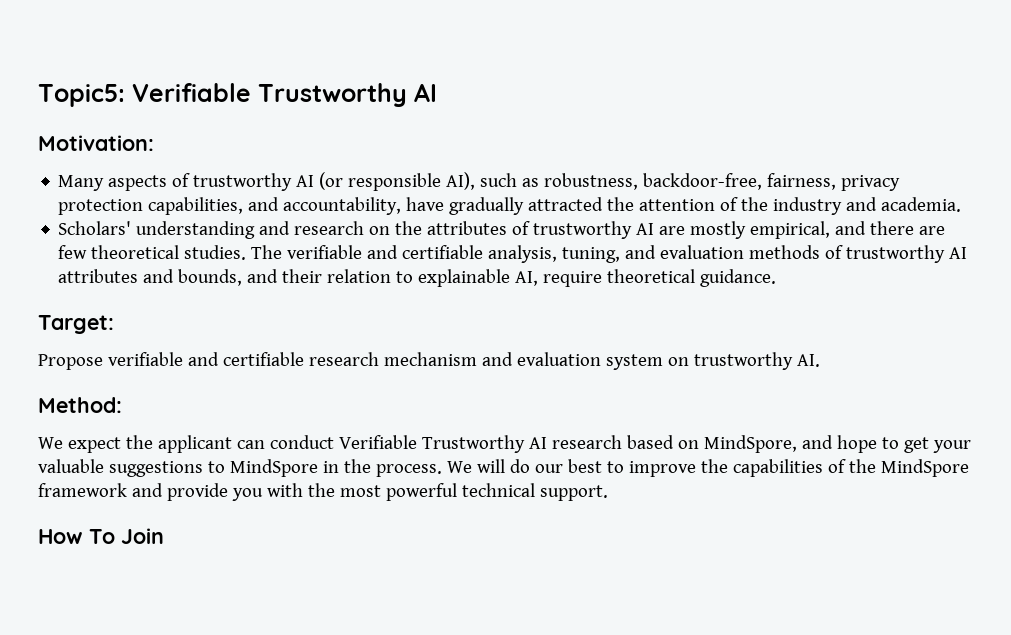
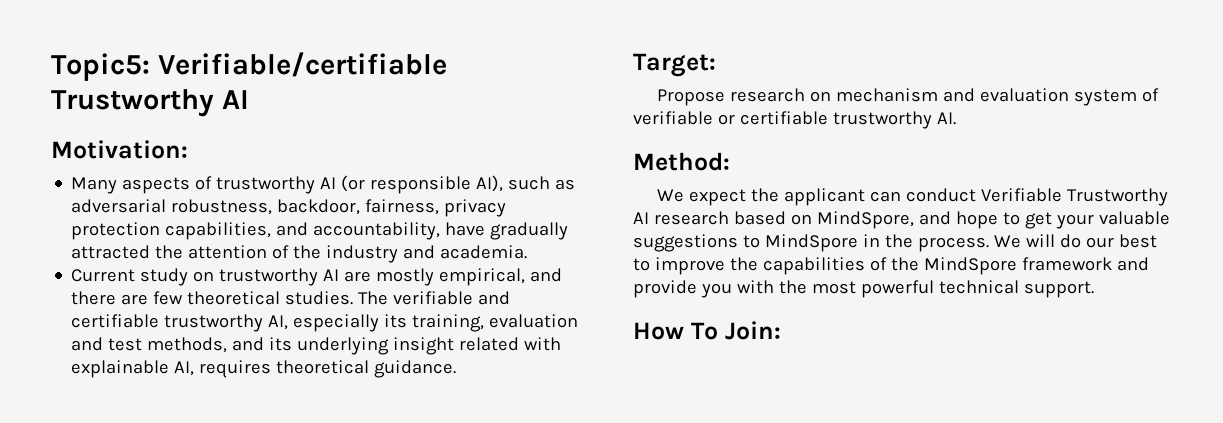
- Topic5: Verifiable Trustworthy AI
+ Topic5: Verifiable/certifiable Trustworthy AI
- Many aspects of trustworthy AI (or responsible AI), such as robustness, backdoor-free, fairness, privacy protection capabilities, and accountability, have gradually attracted the attention of the industry and academia.
+ Many aspects of trustworthy AI (or responsible AI), such as adversarial robustness, backdoor, fairness, privacy protection capabilities, and accountability, have gradually attracted the attention of the industry and academia.
- Scholars' understanding and research on the attributes of trustworthy AI are mostly empirical, and there are few theoretical studies.
+ Current study on trustworthy AI are mostly empirical, and there are few theoretical studies.
- The verifiable and certifiable analysis, tuning, and evaluation methods of trustworthy AI attributes and bounds, and their relation to explainable AI, require theoretical guidance.
+ The verifiable and certifiable trustworthy AI, especially its training, evaluation and test methods, and its underlying insight related with explainable AI, requires theoretical guidance.
- Propose verifiable and certifiable research mechanism and evaluation system on trustworthy AI.
+ Propose research on mechanism and evaluation system of verifiable or certifiable trustworthy AI.
- How To Join
+ How To Join:

